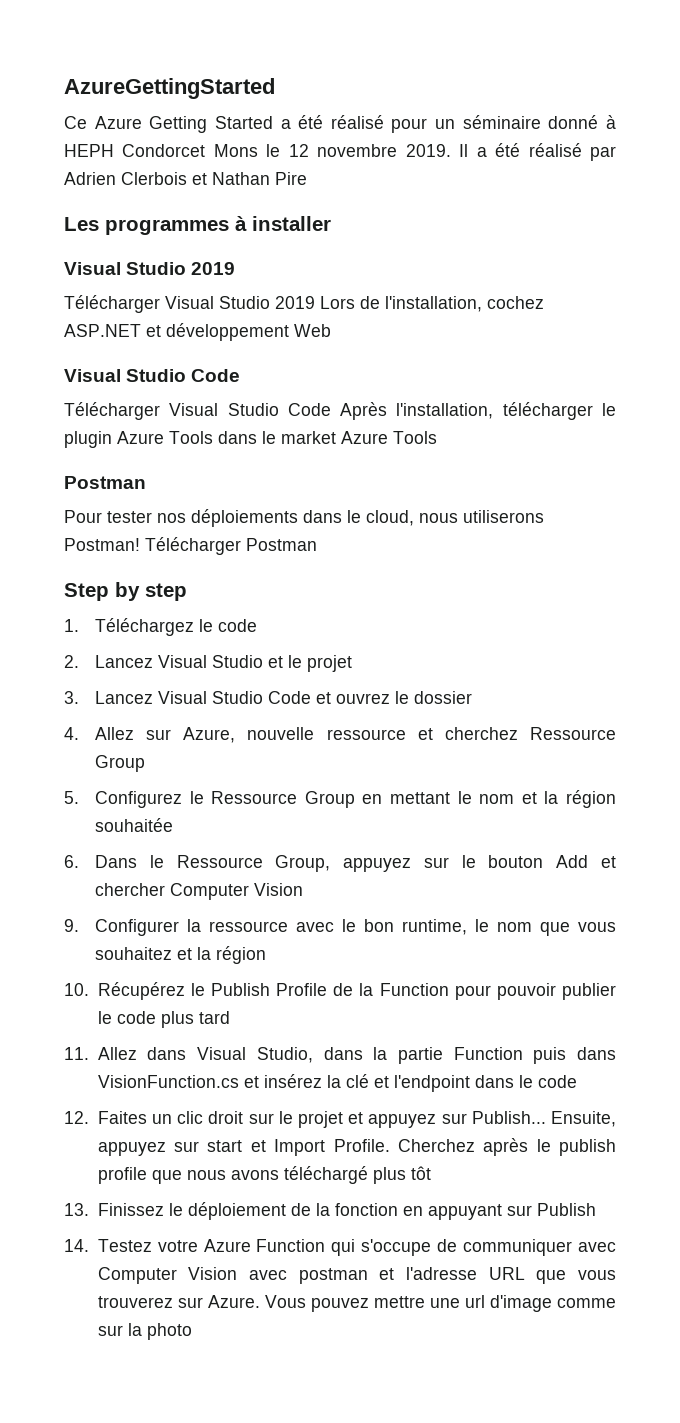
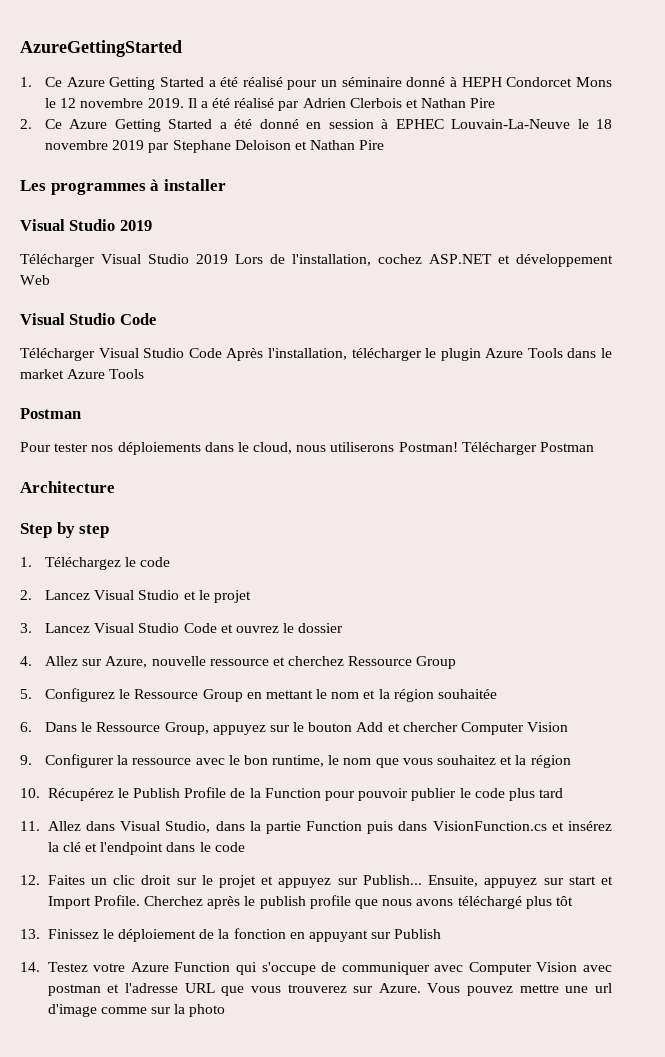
- Ce Azure Getting Started a été réalisé pour un séminaire donné à HEPH Condorcet Mons le 12 novembre 2019.
+ 1. Ce Azure Getting Started a été réalisé pour un séminaire donné à HEPH Condorcet Mons le 12 novembre 2019.
+ 2. Ce Azure Getting Started a été donné en session à EPHEC Louvain-La-Neuve le 18 novembre 2019 par Stephane Deloison et Nathan Pire
+ Architecture

